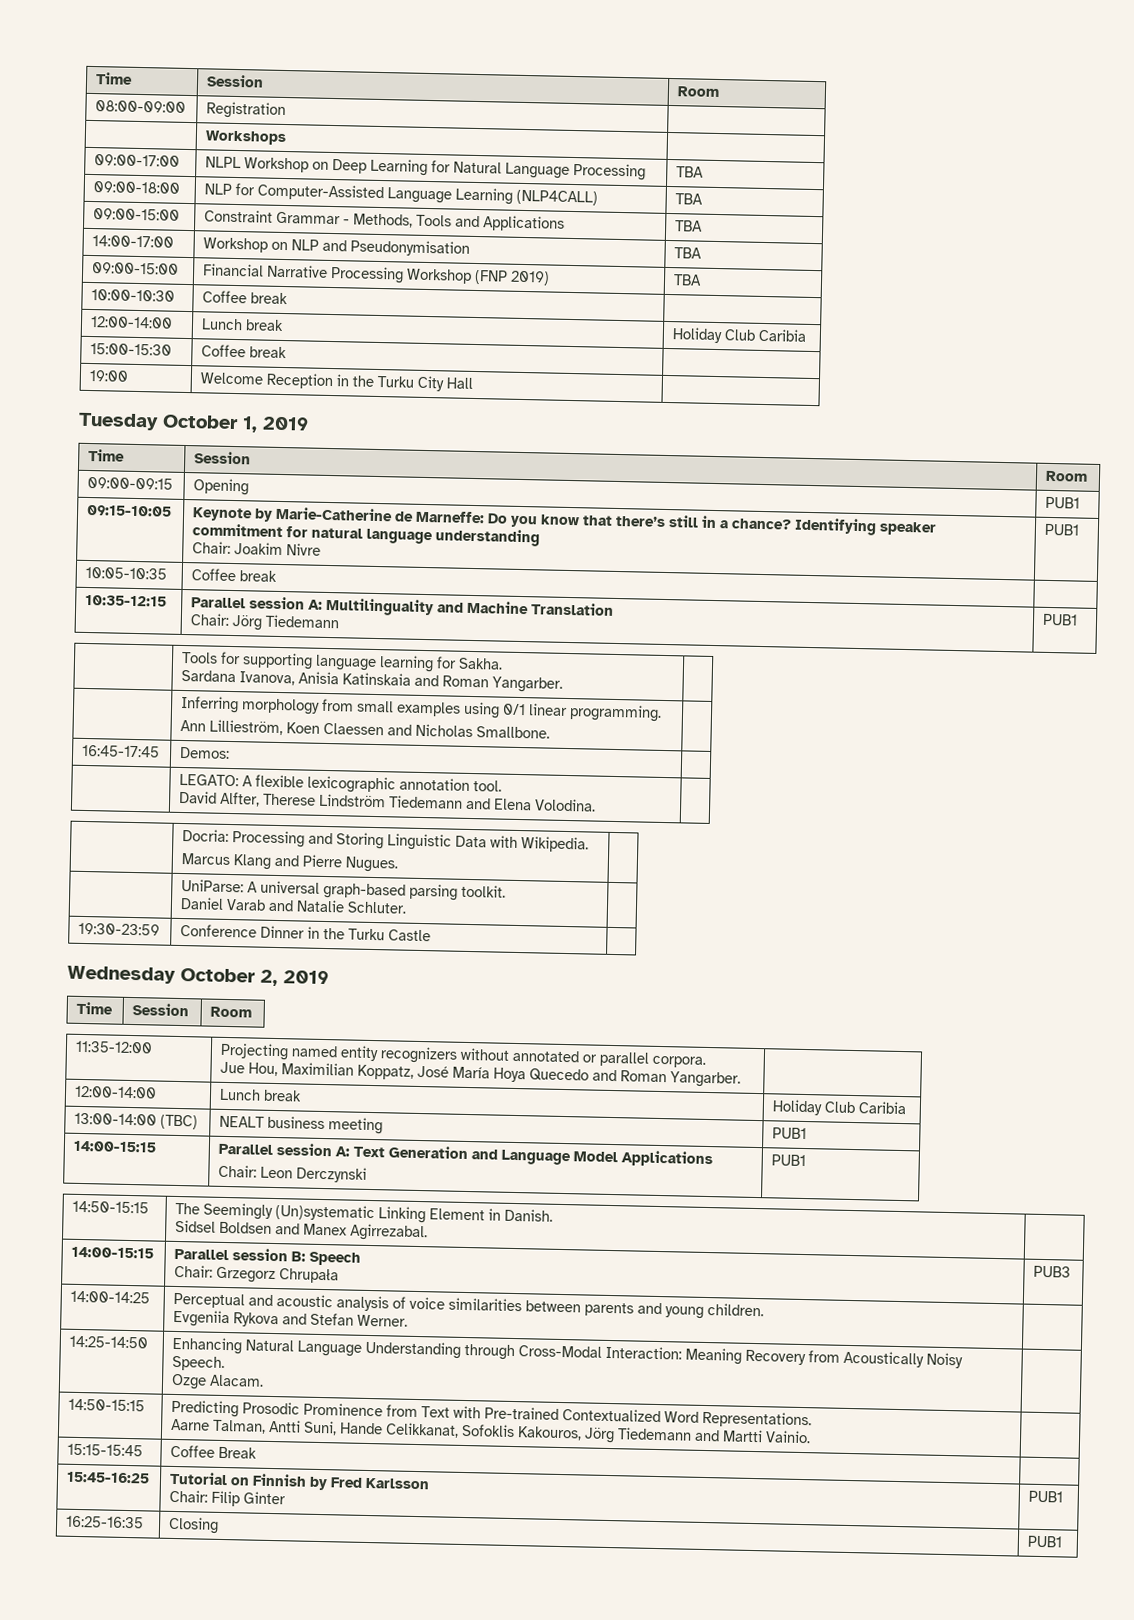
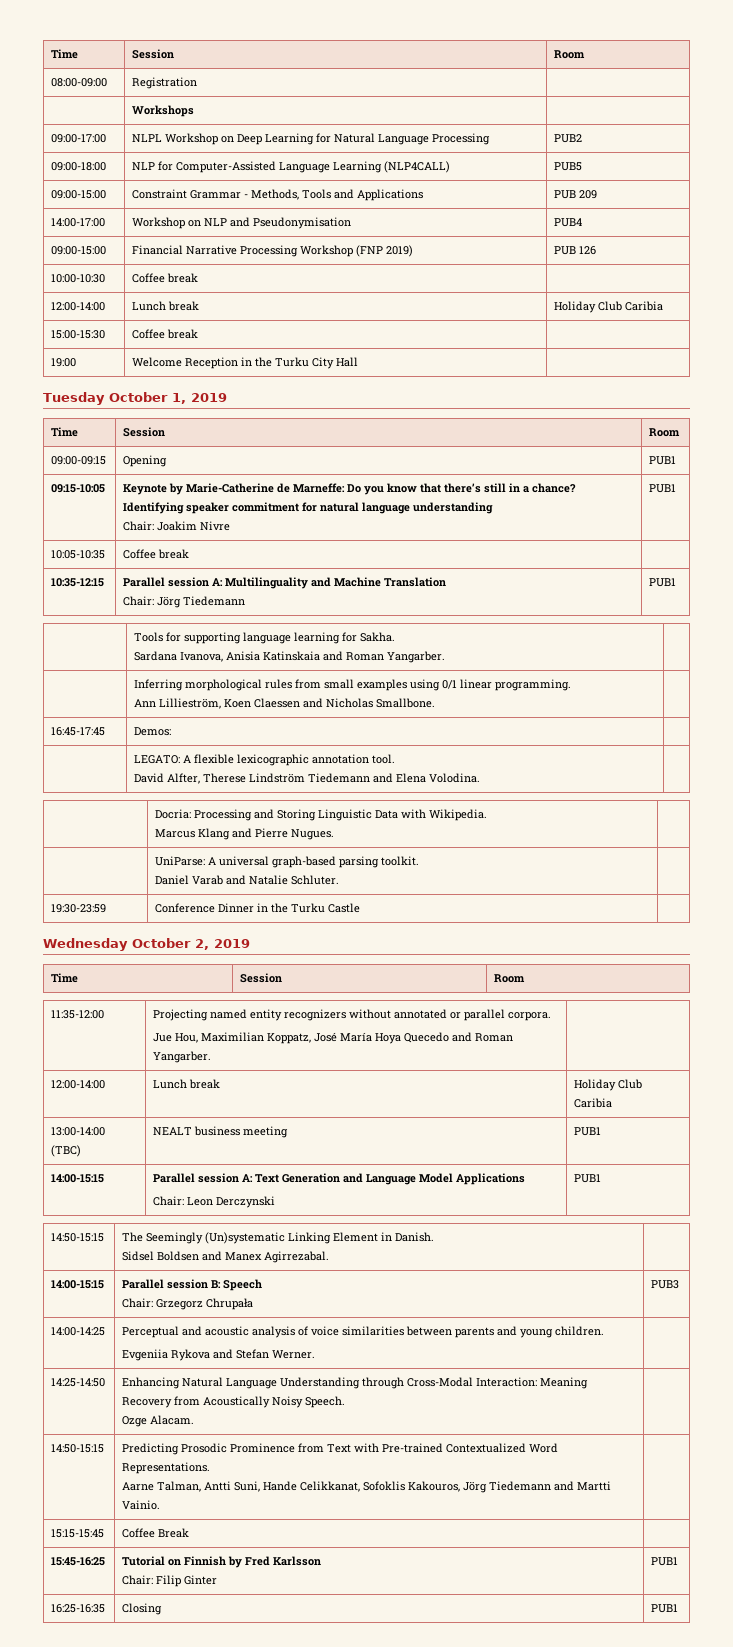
- 09:00-17:00 | NLPL Workshop on Deep Learning for Natural Language Processing | TBA
+ 09:00-17:00 | NLPL Workshop on Deep Learning for Natural Language Processing | PUB2
- 09:00-18:00 | NLP for Computer-Assisted Language Learning (NLP4CALL) | TBA
+ 09:00-18:00 | NLP for Computer-Assisted Language Learning (NLP4CALL) | PUB5
- 09:00-15:00 | Constraint Grammar - Methods, Tools and Applications | TBA
+ 09:00-15:00 | Constraint Grammar - Methods, Tools and Applications | PUB 209
- 14:00-17:00 | Workshop on NLP and Pseudonymisation | TBA
+ 14:00-17:00 | Workshop on NLP and Pseudonymisation | PUB4
- 09:00-15:00 | Financial Narrative Processing Workshop (FNP 2019) | TBA
+ 09:00-15:00 | Financial Narrative Processing Workshop (FNP 2019) | PUB 126
- | Inferring morphology from small examples using 0/1 linear programming.
+ | Inferring morphological rules from small examples using 0/1 linear programming.

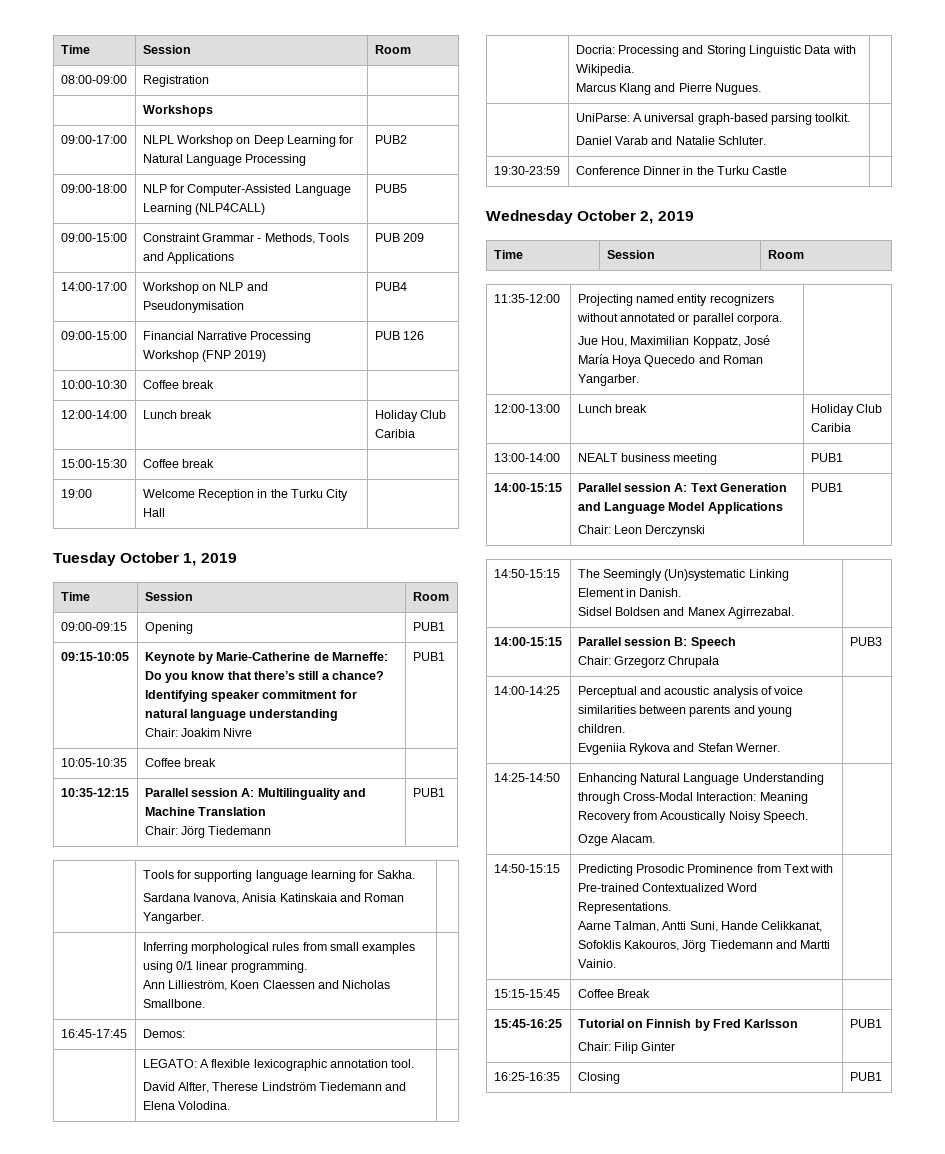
- 09:15-10:05 | Keynote by Marie-Catherine de Marneffe: Do you know that there’s still in a chance? Identifying speaker commitment for natural language understanding
+ 09:15-10:05 | Keynote by Marie-Catherine de Marneffe: Do you know that there’s still a chance? Identifying speaker commitment for natural language understanding
  11:35-12:00 | Projecting named entity recognizers without annotated or parallel corpora.
  Jue Hou, Maximilian Koppatz, José María Hoya Quecedo and Roman Yangarber. |
- 12:00-14:00 | Lunch break | Holiday Club Caribia
+ 12:00-13:00 | Lunch break | Holiday Club Caribia
- 13:00-14:00 (TBC) | NEALT business meeting | PUB1
+ 13:00-14:00 | NEALT business meeting | PUB1

